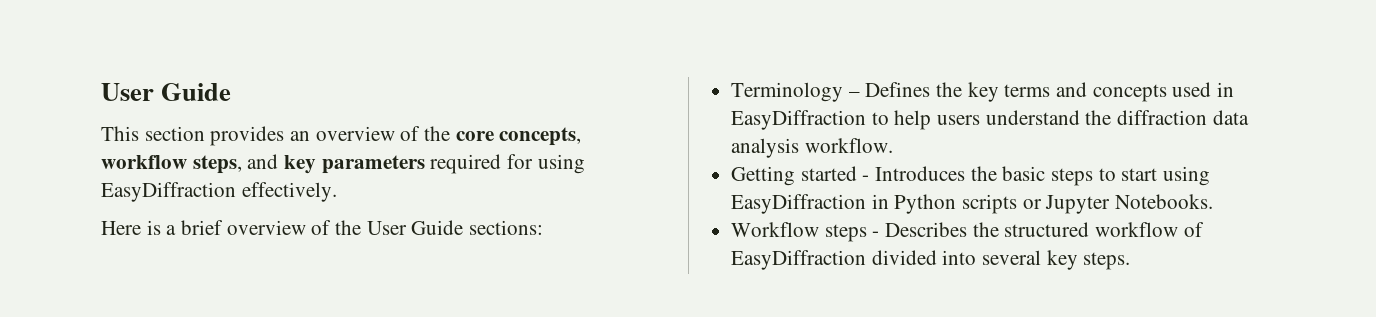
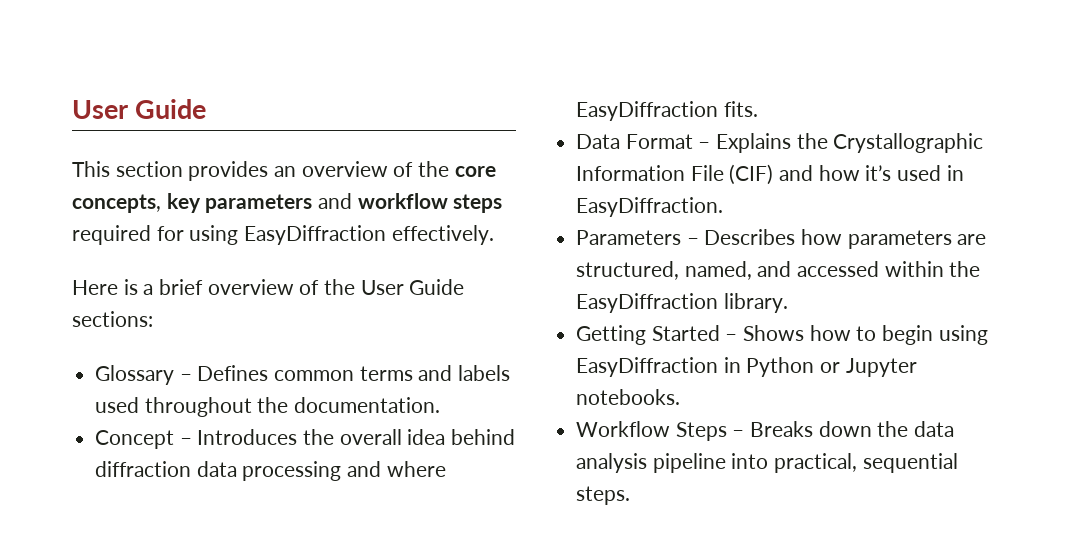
- This section provides an overview of the core concepts, workflow steps, and key parameters required for using EasyDiffraction effectively.
+ This section provides an overview of the core concepts, key parameters and workflow steps required for using EasyDiffraction effectively.
- Terminology – Defines the key terms and concepts used in EasyDiffraction to help users understand the diffraction data analysis workflow.
- Getting started - Introduces the basic steps to start using EasyDiffraction in Python scripts or Jupyter Notebooks.
+ Glossary – Defines common terms and labels used throughout the documentation.
+ Concept – Introduces the overall idea behind diffraction data processing and where EasyDiffraction fits.
+ Data Format – Explains the Crystallographic Information File (CIF) and how it’s used in EasyDiffraction.
+ Parameters – Describes how parameters are structured, named, and accessed within the EasyDiffraction library.
+ Getting Started – Shows how to begin using EasyDiffraction in Python or Jupyter notebooks.
- Workflow steps - Describes the structured workflow of EasyDiffraction divided into several key steps.
+ Workflow Steps – Breaks down the data analysis pipeline into practical, sequential steps.

